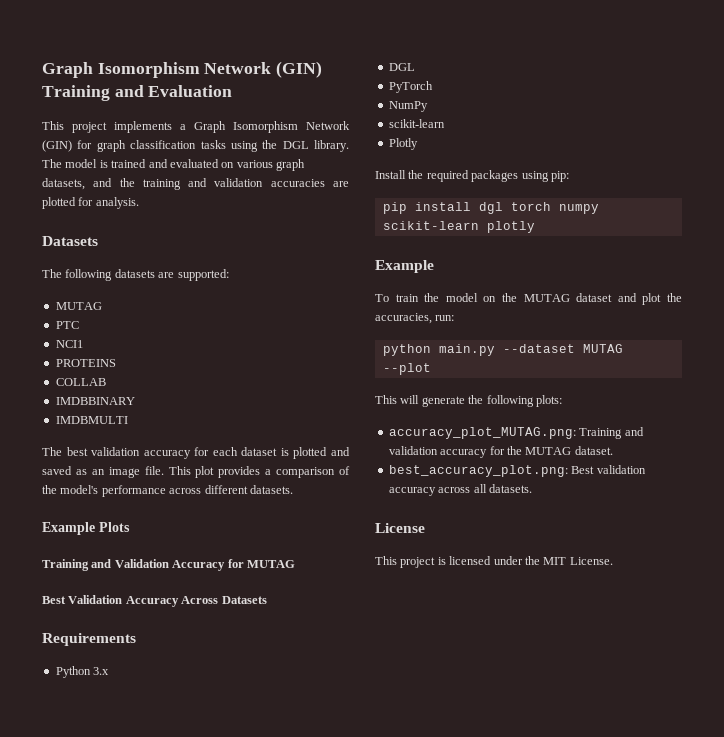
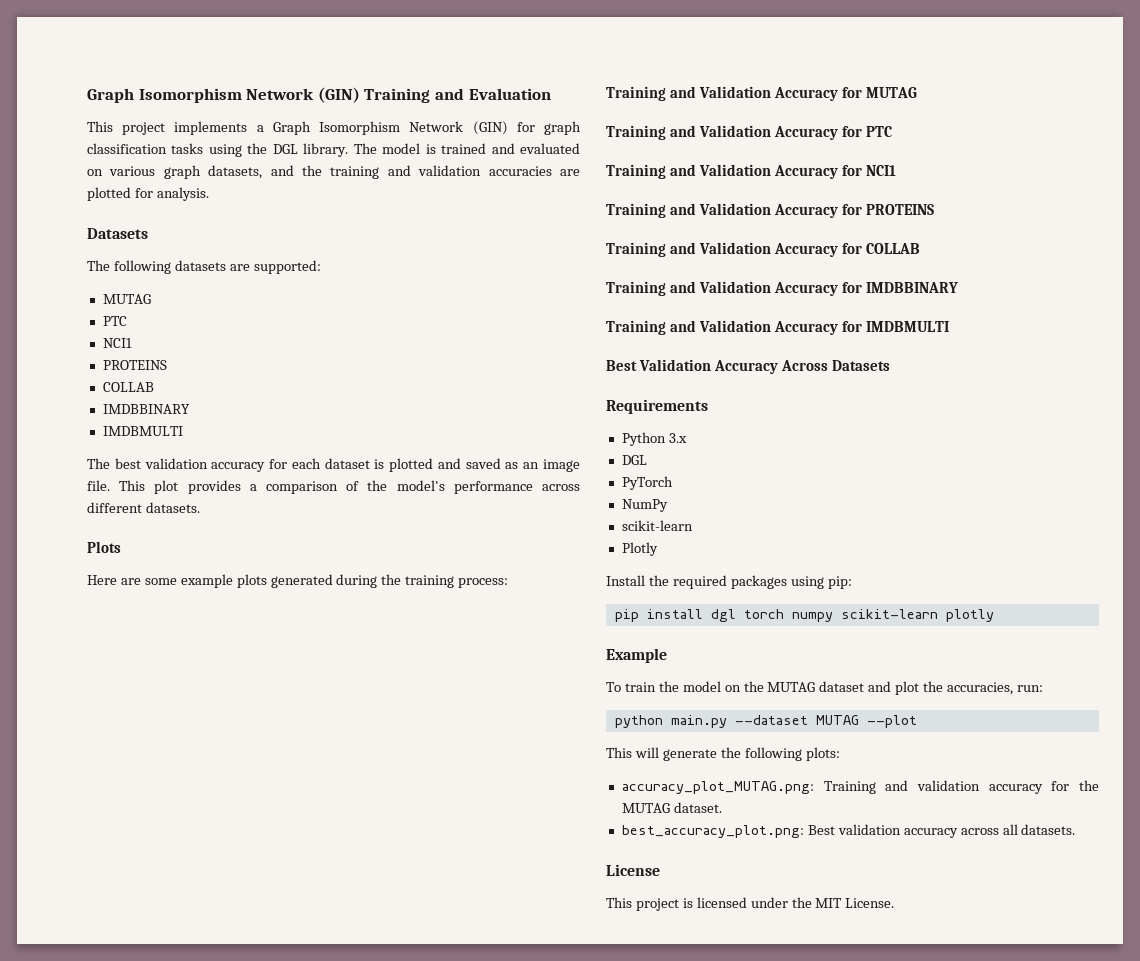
- Example Plots
+ Plots
+ Here are some example plots generated during the training process:
+ Training and Validation Accuracy for PTC
+ Training and Validation Accuracy for NCI1
+ Training and Validation Accuracy for PROTEINS
+ Training and Validation Accuracy for COLLAB
+ Training and Validation Accuracy for IMDBBINARY
+ Training and Validation Accuracy for IMDBMULTI

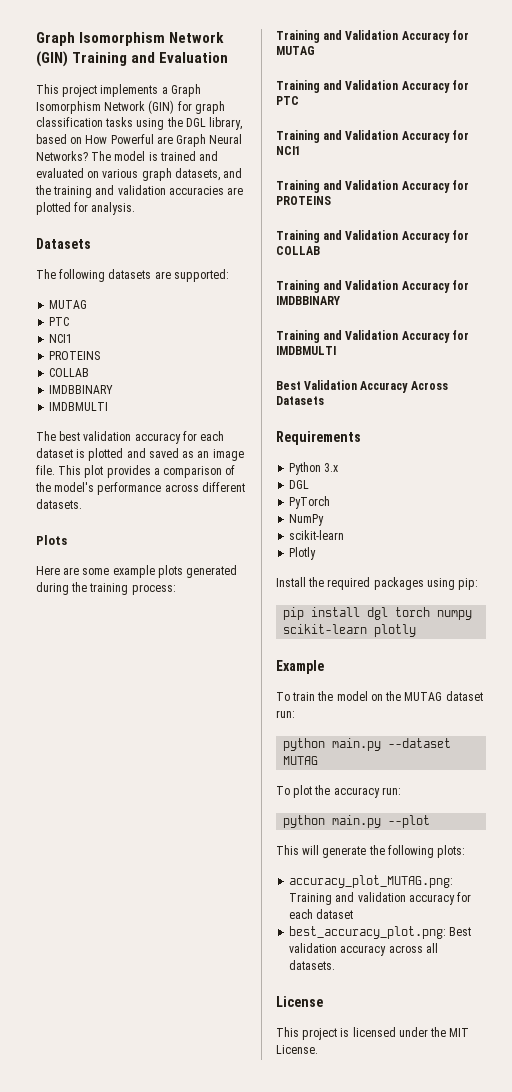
- This project implements a Graph Isomorphism Network (GIN) for graph classification tasks using the DGL library.
+ This project implements a Graph Isomorphism Network (GIN) for graph classification tasks using the DGL library, based on How Powerful are Graph Neural Networks?
- To train the model on the MUTAG dataset and plot the accuracies, run:
+ To train the model on the MUTAG dataset run:
- python main.py --dataset MUTAG --plot
+ python main.py --dataset MUTAG
+ To plot the accuracy run:
+ python main.py --plot
- accuracy_plot_MUTAG.png: Training and validation accuracy for the MUTAG dataset.
+ accuracy_plot_MUTAG.png: Training and validation accuracy for each dataset

